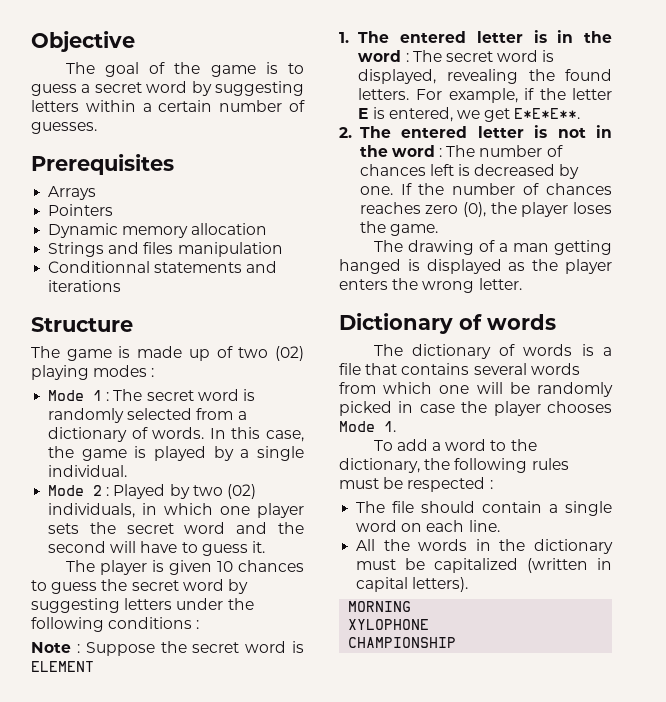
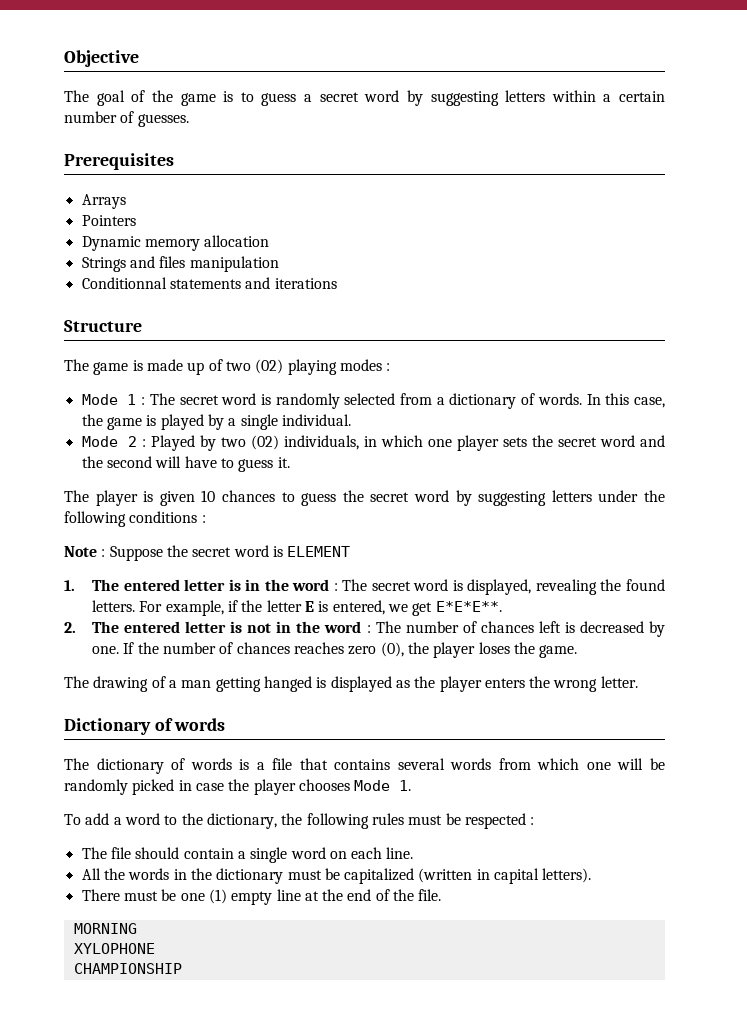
+ There must be one (1) empty line at the end of the file.

